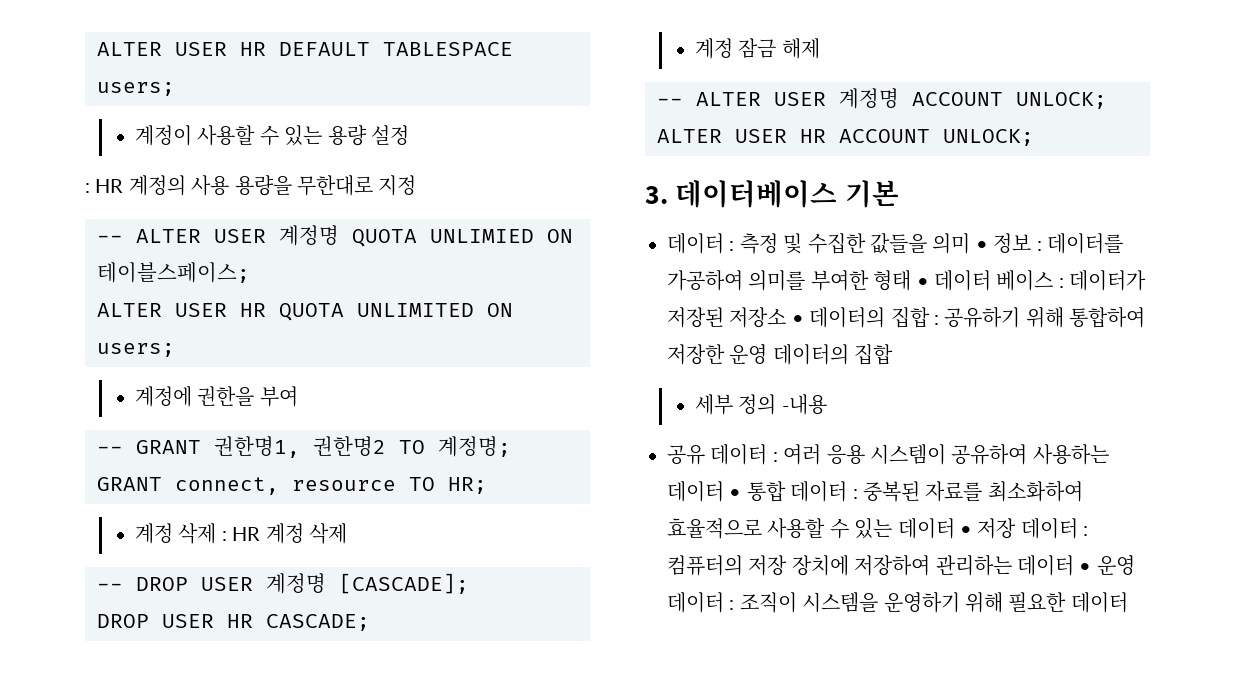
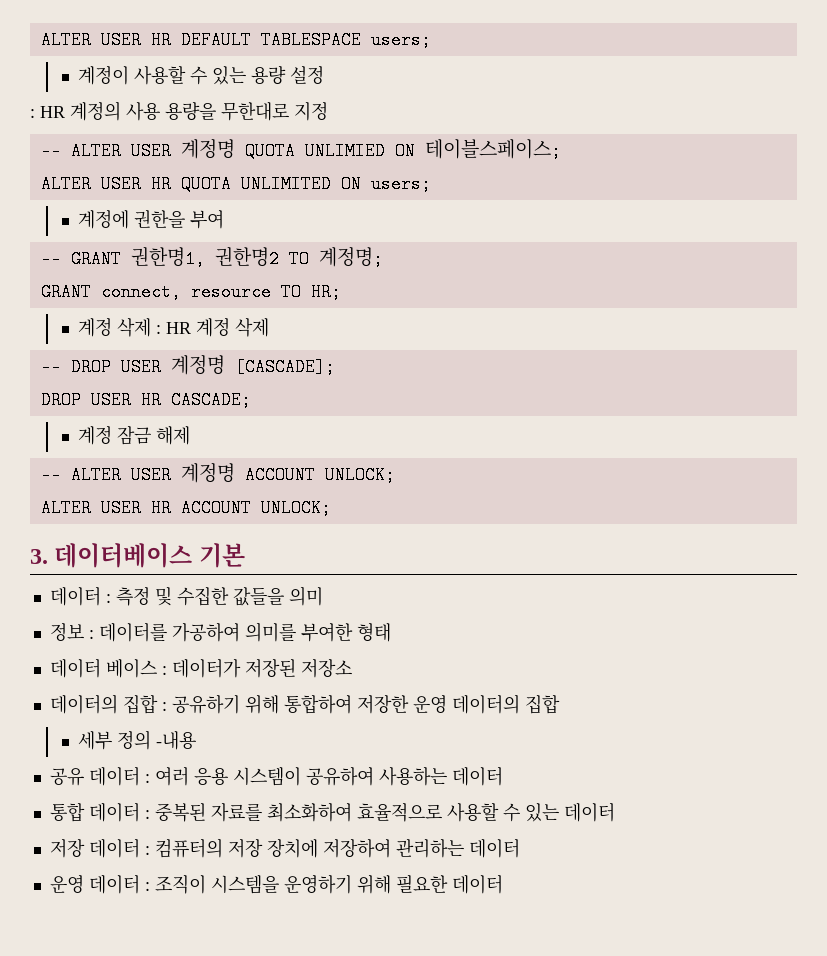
- 데이터 : 측정 및 수집한 값들을 의미 • 정보 : 데이터를 가공하여 의미를 부여한 형태 • 데이터 베이스 : 데이터가 저장된 저장소 • 데이터의 집합 : 공유하기 위해 통합하여 저장한 운영 데이터의 집합
+ 데이터 : 측정 및 수집한 값들을 의미
+ 정보 : 데이터를 가공하여 의미를 부여한 형태
+ 데이터 베이스 : 데이터가 저장된 저장소
+ 데이터의 집합 : 공유하기 위해 통합하여 저장한 운영 데이터의 집합
- 공유 데이터 : 여러 응용 시스템이 공유하여 사용하는 데이터 • 통합 데이터 : 중복된 자료를 최소화하여 효율적으로 사용할 수 있는 데이터 • 저장 데이터 : 컴퓨터의 저장 장치에 저장하여 관리하는 데이터 • 운영 데이터 : 조직이 시스템을 운영하기 위해 필요한 데이터
+ 공유 데이터 : 여러 응용 시스템이 공유하여 사용하는 데이터
+ 통합 데이터 : 중복된 자료를 최소화하여 효율적으로 사용할 수 있는 데이터
+ 저장 데이터 : 컴퓨터의 저장 장치에 저장하여 관리하는 데이터
+ 운영 데이터 : 조직이 시스템을 운영하기 위해 필요한 데이터

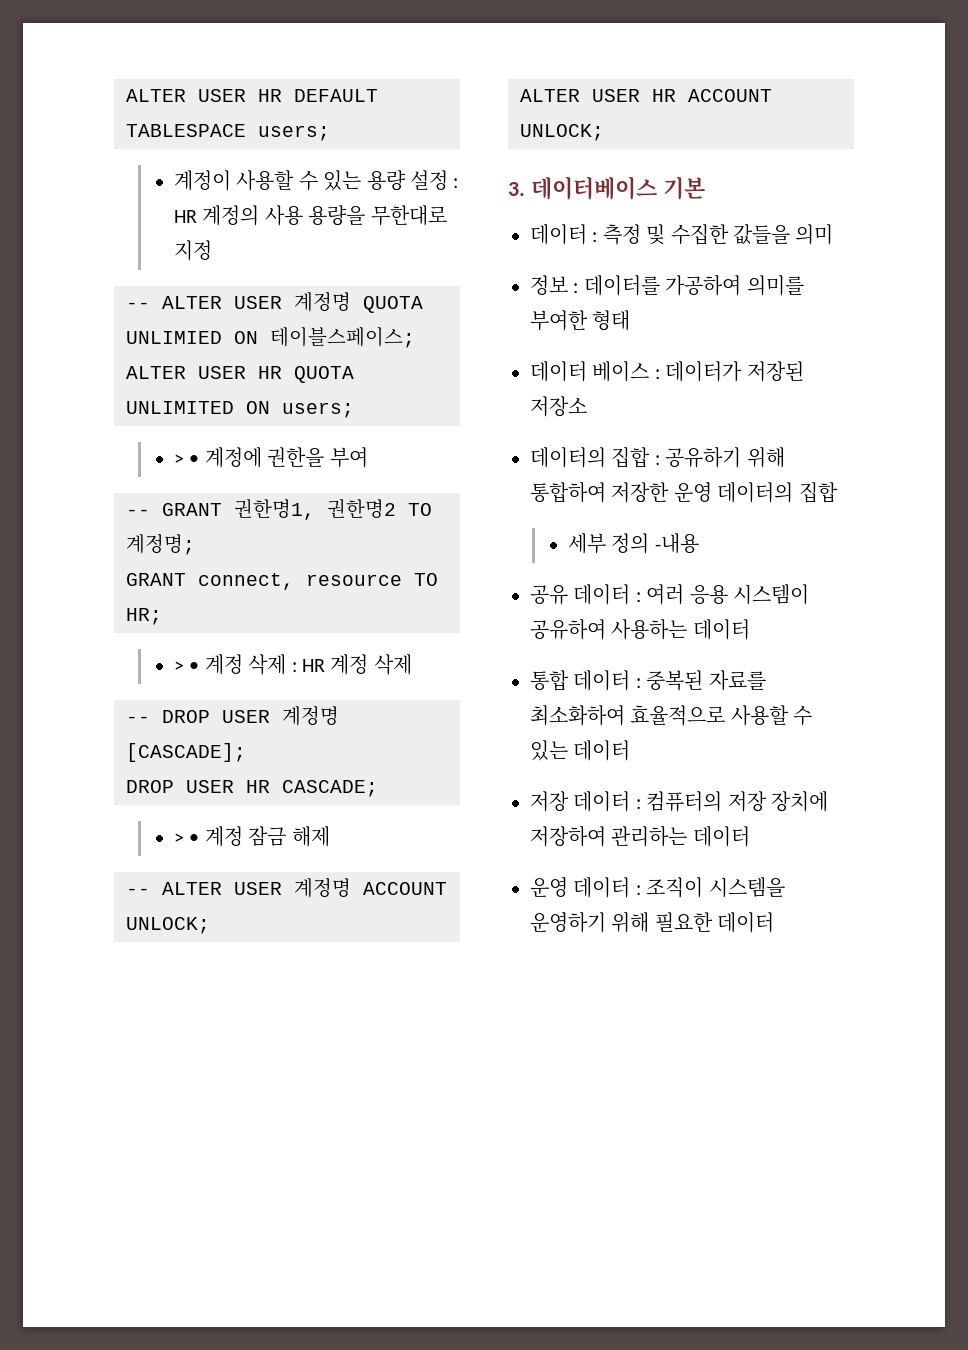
- 계정이 사용할 수 있는 용량 설정
- : HR 계정의 사용 용량을 무한대로 지정
+ 계정이 사용할 수 있는 용량 설정 : HR 계정의 사용 용량을 무한대로 지정
- 계정에 권한을 부여
+ > • 계정에 권한을 부여
- 계정 삭제 : HR 계정 삭제
+ > • 계정 삭제 : HR 계정 삭제
- 계정 잠금 해제
+ > • 계정 잠금 해제

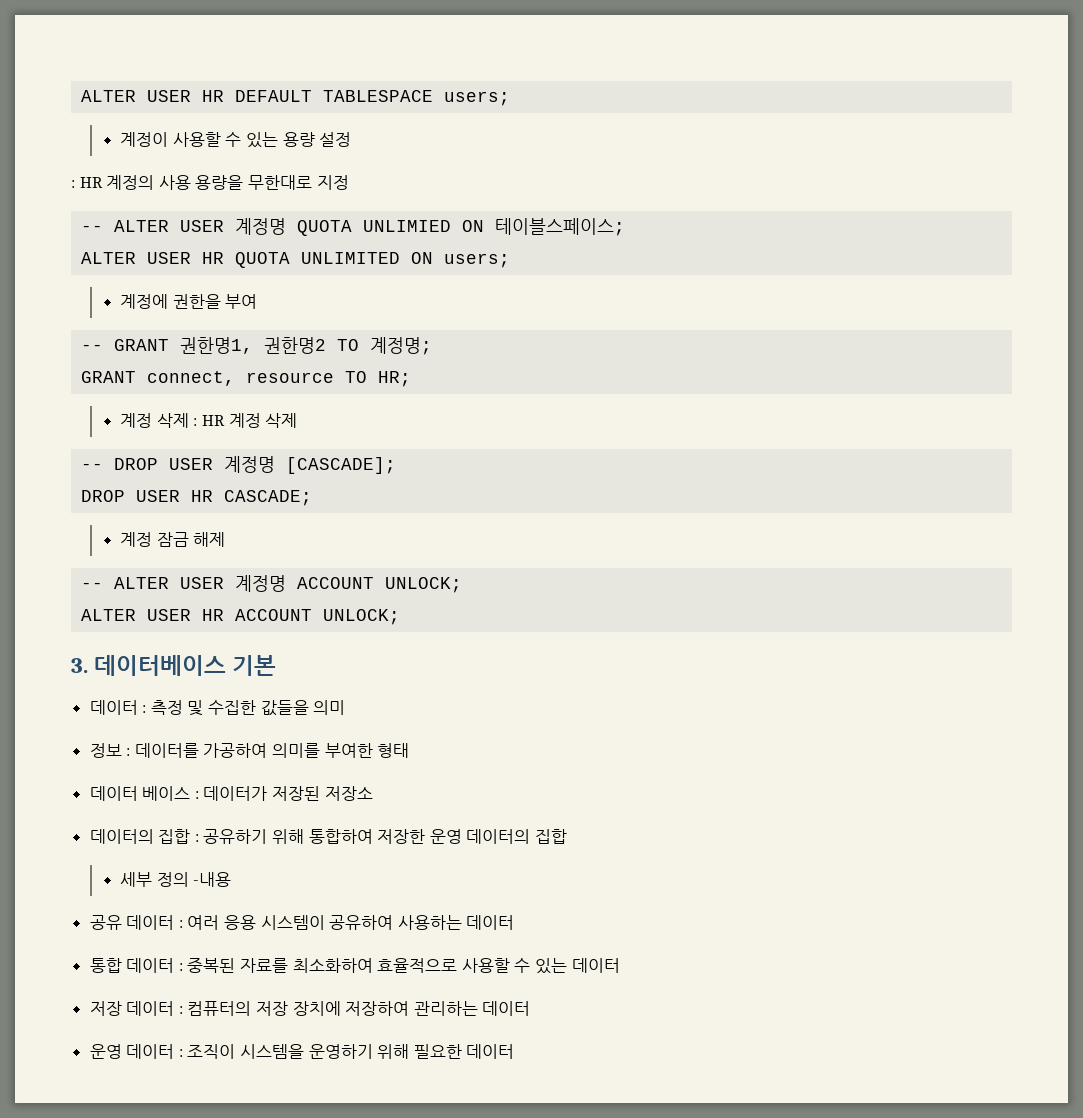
- 계정이 사용할 수 있는 용량 설정 : HR 계정의 사용 용량을 무한대로 지정
+ 계정이 사용할 수 있는 용량 설정
+ : HR 계정의 사용 용량을 무한대로 지정
- > • 계정에 권한을 부여
+ 계정에 권한을 부여
- > • 계정 삭제 : HR 계정 삭제
+ 계정 삭제 : HR 계정 삭제
- > • 계정 잠금 해제
+ 계정 잠금 해제

